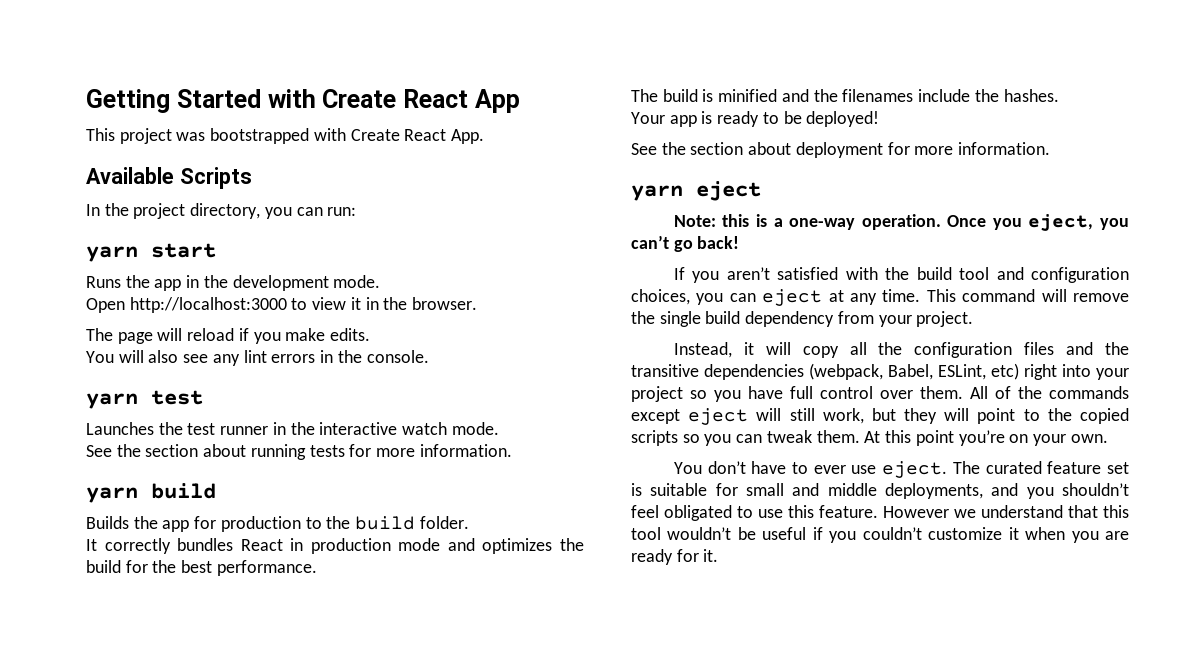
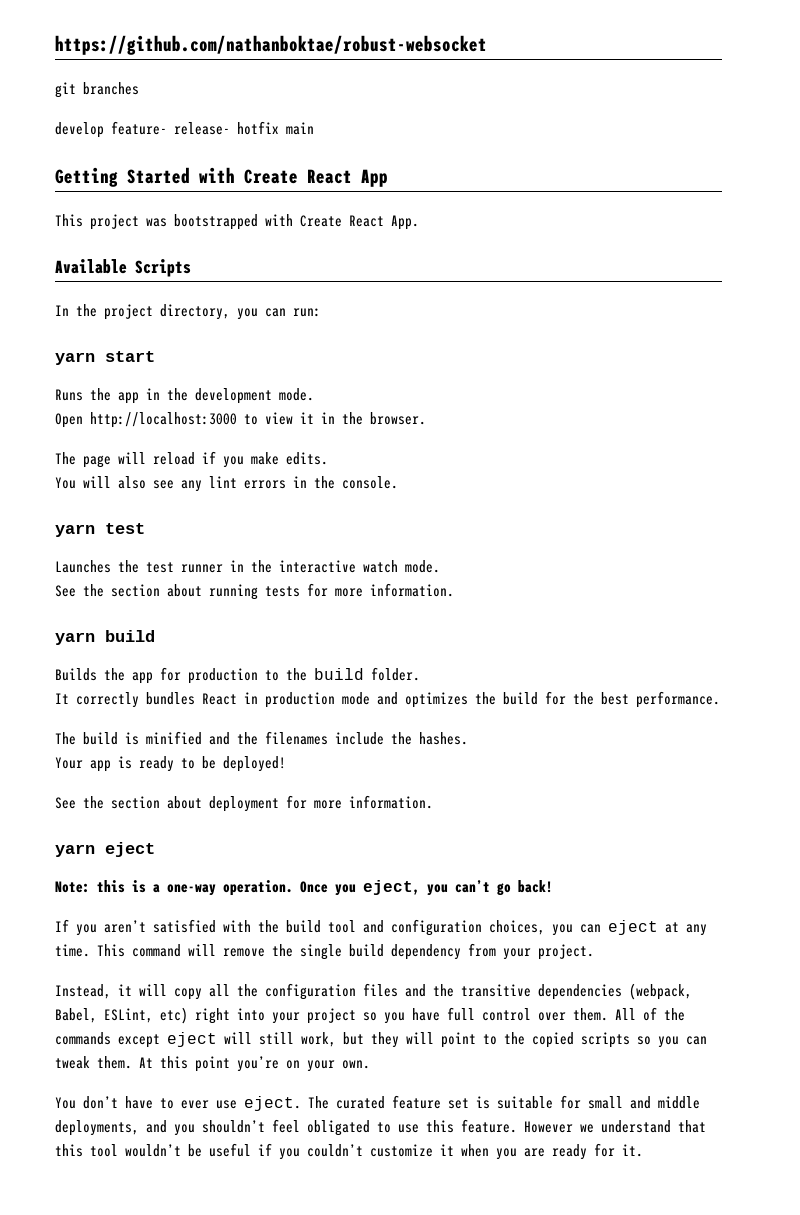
+ https://github.com/nathanboktae/robust-websocket
+ git branches
+ develop feature- release- hotfix main

